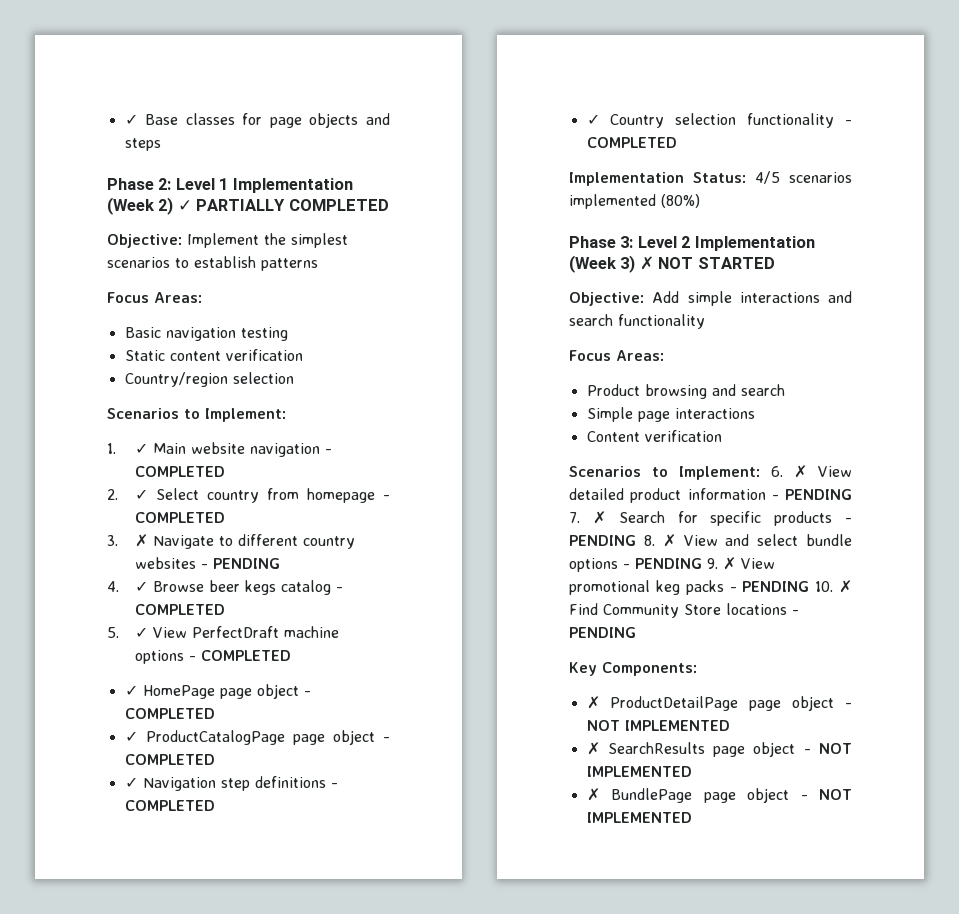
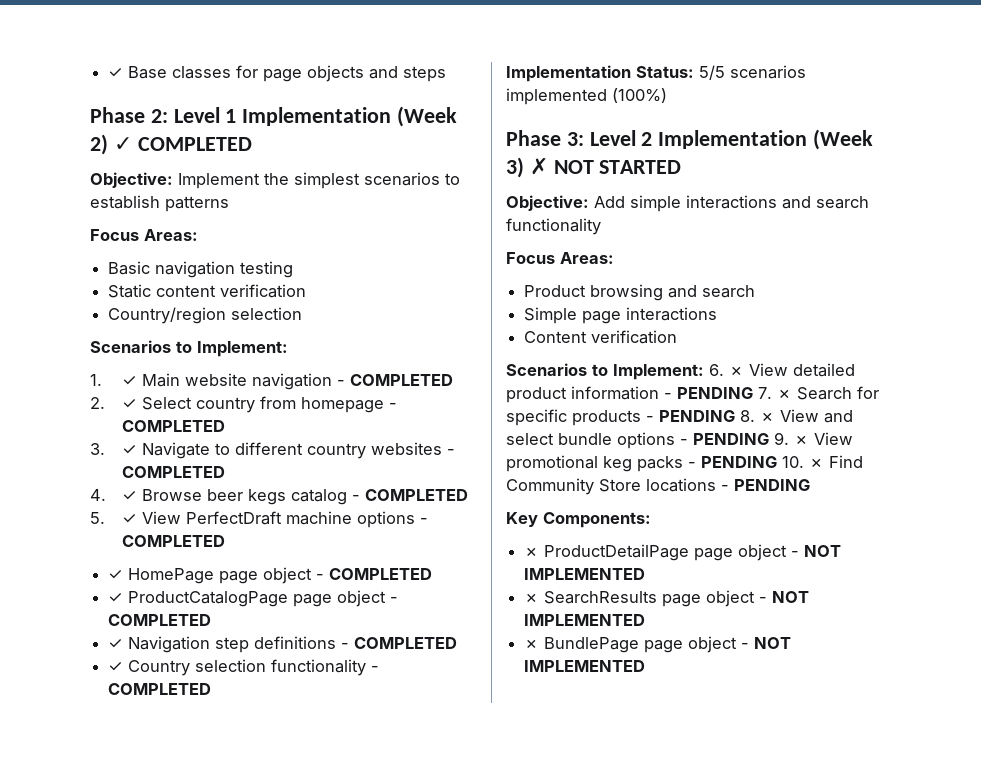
- Phase 2: Level 1 Implementation (Week 2) ✓ PARTIALLY COMPLETED
+ Phase 2: Level 1 Implementation (Week 2) ✓ COMPLETED
- 3. ✗ Navigate to different country websites - PENDING
+ 3. ✓ Navigate to different country websites - COMPLETED
- Implementation Status: 4/5 scenarios implemented (80%)
+ Implementation Status: 5/5 scenarios implemented (100%)

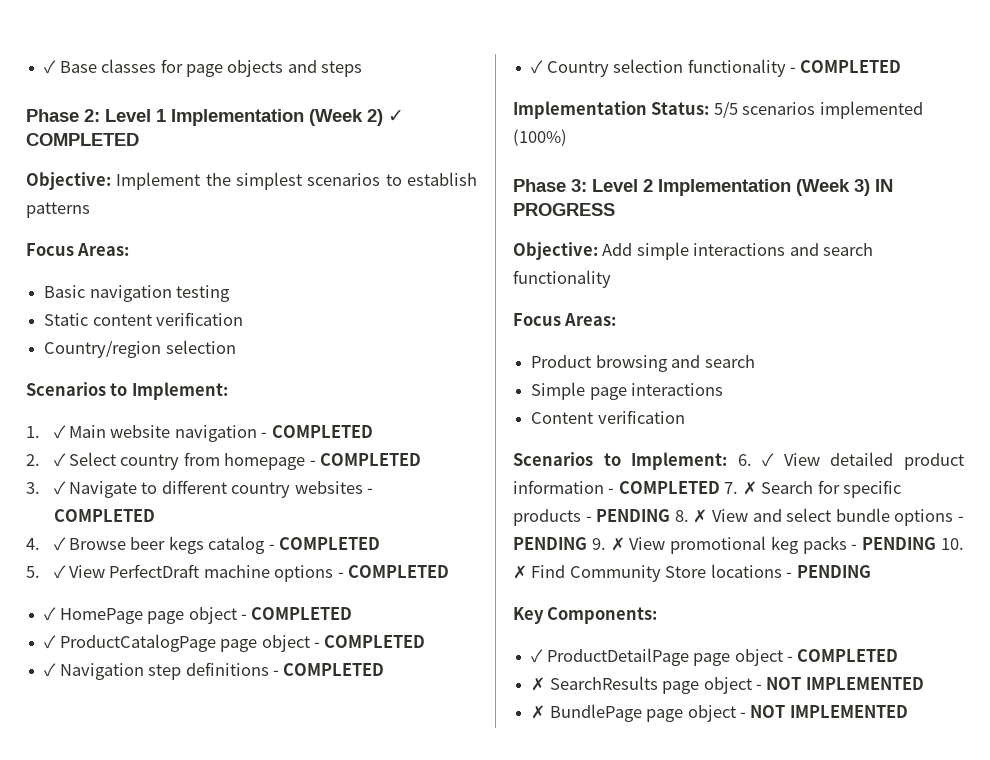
- Phase 3: Level 2 Implementation (Week 3) ✗ NOT STARTED
+ Phase 3: Level 2 Implementation (Week 3) IN PROGRESS
- Scenarios to Implement: 6. ✗ View detailed product information - PENDING 7. ✗ Search for specific products - PENDING 8. ✗ View and select bundle options - PENDING 9. ✗ View promotional keg packs - PENDING 10. ✗ Find Community Store locations - PENDING
+ Scenarios to Implement: 6. ✓ View detailed product information - COMPLETED 7. ✗ Search for specific products - PENDING 8. ✗ View and select bundle options - PENDING 9. ✗ View promotional keg packs - PENDING 10. ✗ Find Community Store locations - PENDING
- ✗ ProductDetailPage page object - NOT IMPLEMENTED
+ ✓ ProductDetailPage page object - COMPLETED

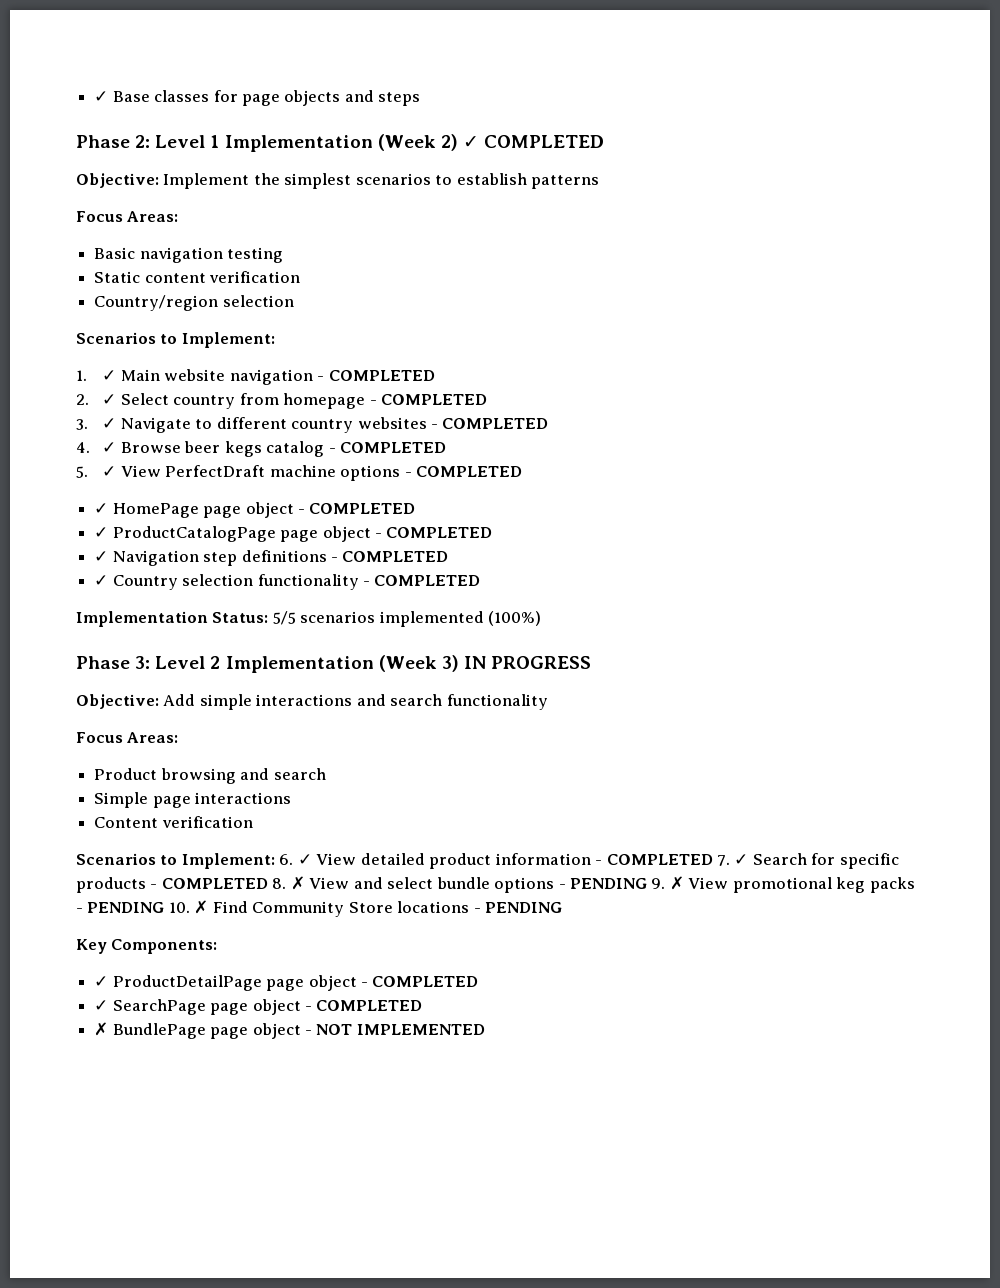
- Scenarios to Implement: 6. ✓ View detailed product information - COMPLETED 7. ✗ Search for specific products - PENDING 8. ✗ View and select bundle options - PENDING 9. ✗ View promotional keg packs - PENDING 10. ✗ Find Community Store locations - PENDING
+ Scenarios to Implement: 6. ✓ View detailed product information - COMPLETED 7. ✓ Search for specific products - COMPLETED 8. ✗ View and select bundle options - PENDING 9. ✗ View promotional keg packs - PENDING 10. ✗ Find Community Store locations - PENDING
- ✗ SearchResults page object - NOT IMPLEMENTED
+ ✓ SearchPage page object - COMPLETED

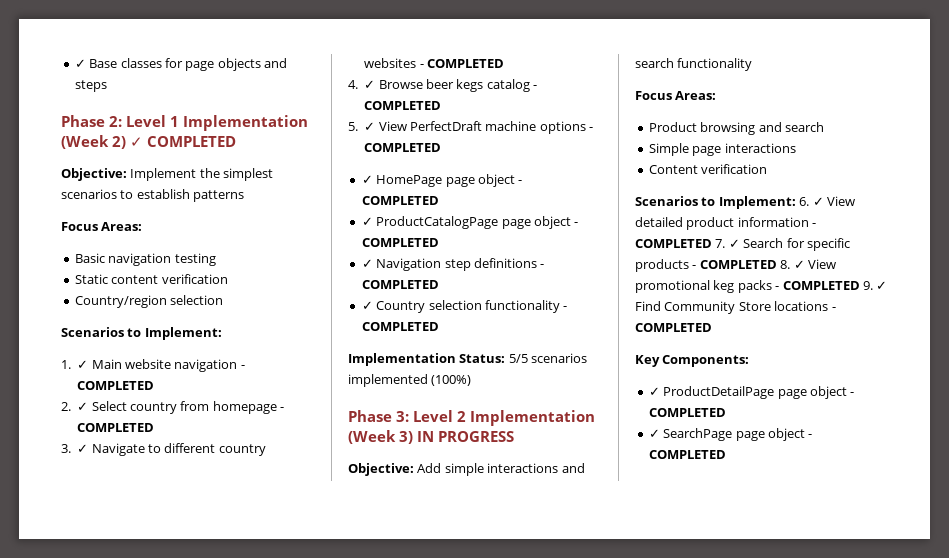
- Scenarios to Implement: 6. ✓ View detailed product information - COMPLETED 7. ✓ Search for specific products - COMPLETED 8. ✗ View and select bundle options - PENDING 9. ✗ View promotional keg packs - PENDING 10. ✗ Find Community Store locations - PENDING
+ Scenarios to Implement: 6. ✓ View detailed product information - COMPLETED 7. ✓ Search for specific products - COMPLETED 8. ✓ View promotional keg packs - COMPLETED 9. ✓ Find Community Store locations - COMPLETED
- ✗ BundlePage page object - NOT IMPLEMENTED

